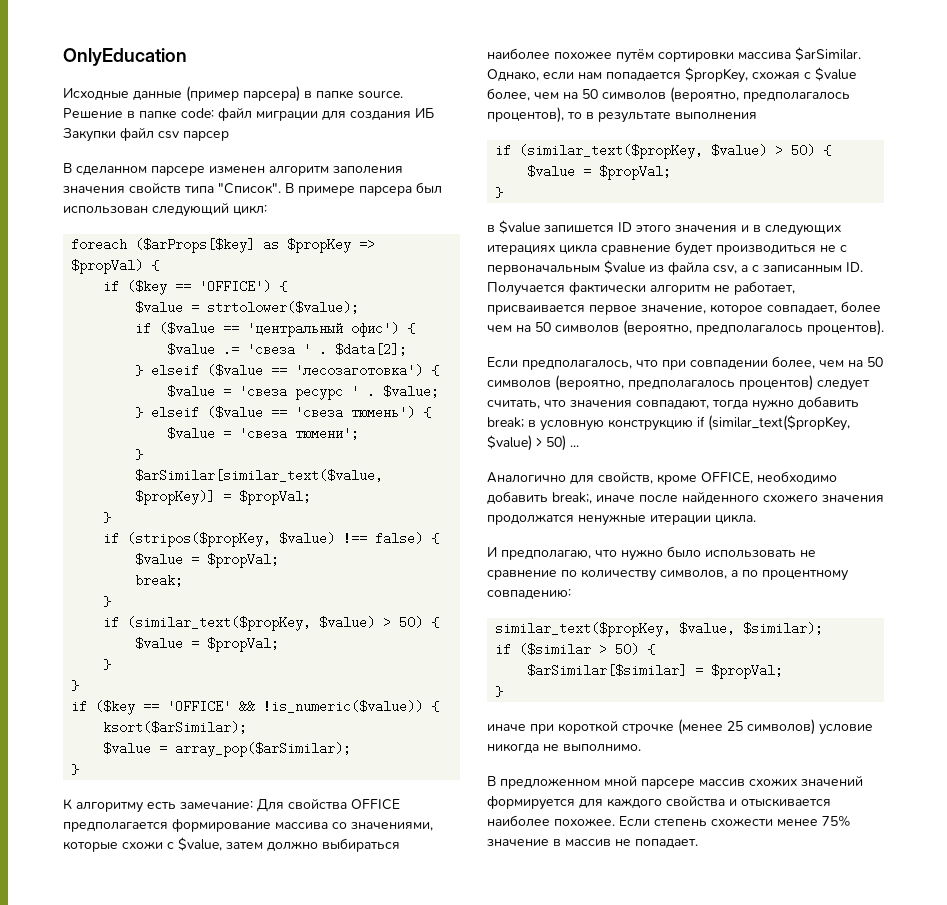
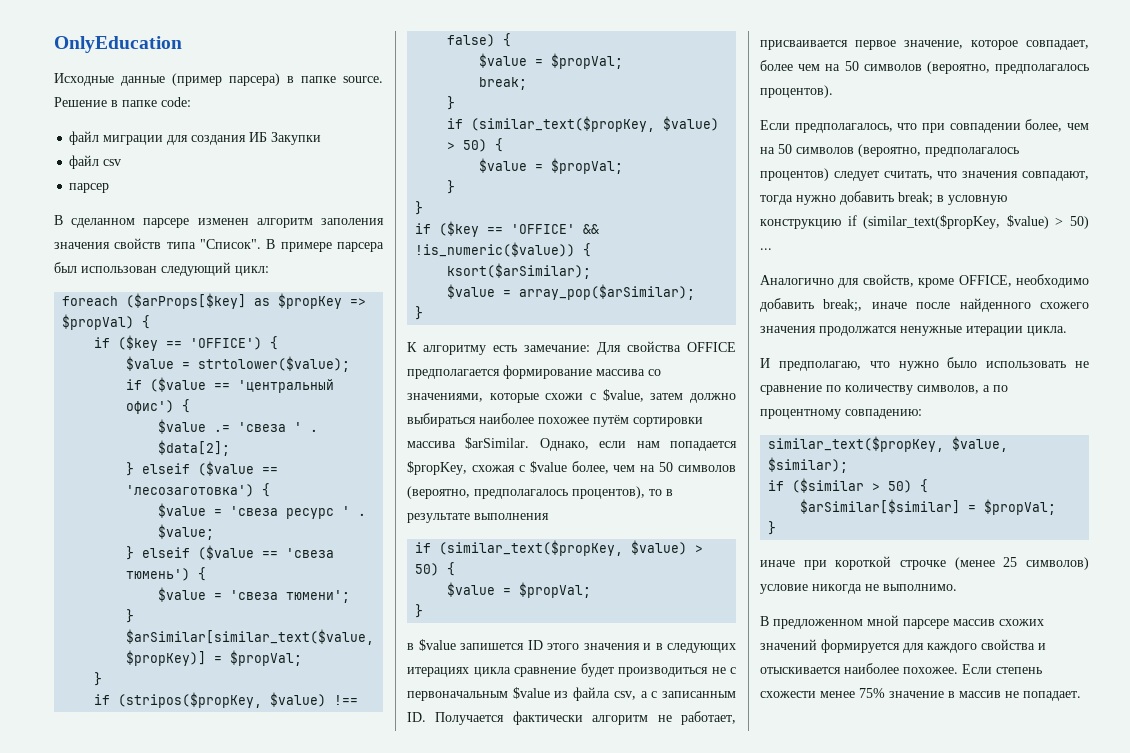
- Решение в папке code: файл миграции для создания ИБ Закупки файл csv парсер
+ Решение в папке code:
+ файл миграции для создания ИБ Закупки
+ файл csv
+ парсер

